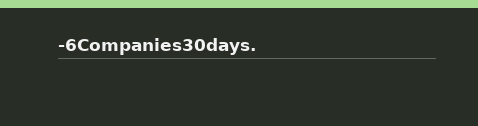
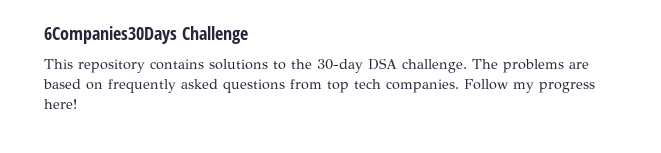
- -6Companies30days.
+ 6Companies30Days Challenge
+ This repository contains solutions to the 30-day DSA challenge. The problems are based on frequently asked questions from top tech companies. Follow my progress here!

